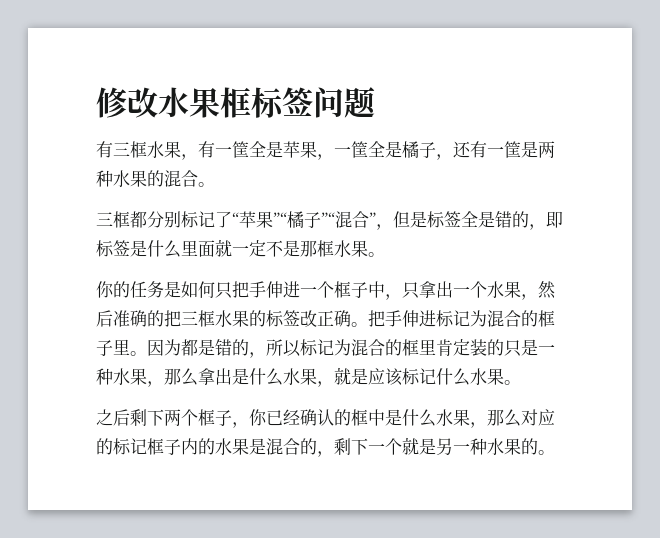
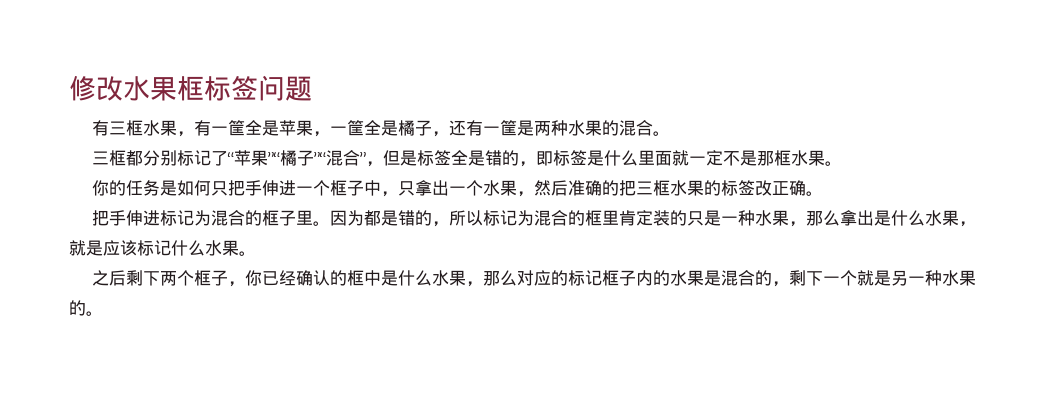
- 你的任务是如何只把手伸进一个框子中，只拿出一个水果，然后准确的把三框水果的标签改正确。把手伸进标记为混合的框子里。
+ 你的任务是如何只把手伸进一个框子中，只拿出一个水果，然后准确的把三框水果的标签改正确。
+ 把手伸进标记为混合的框子里。

